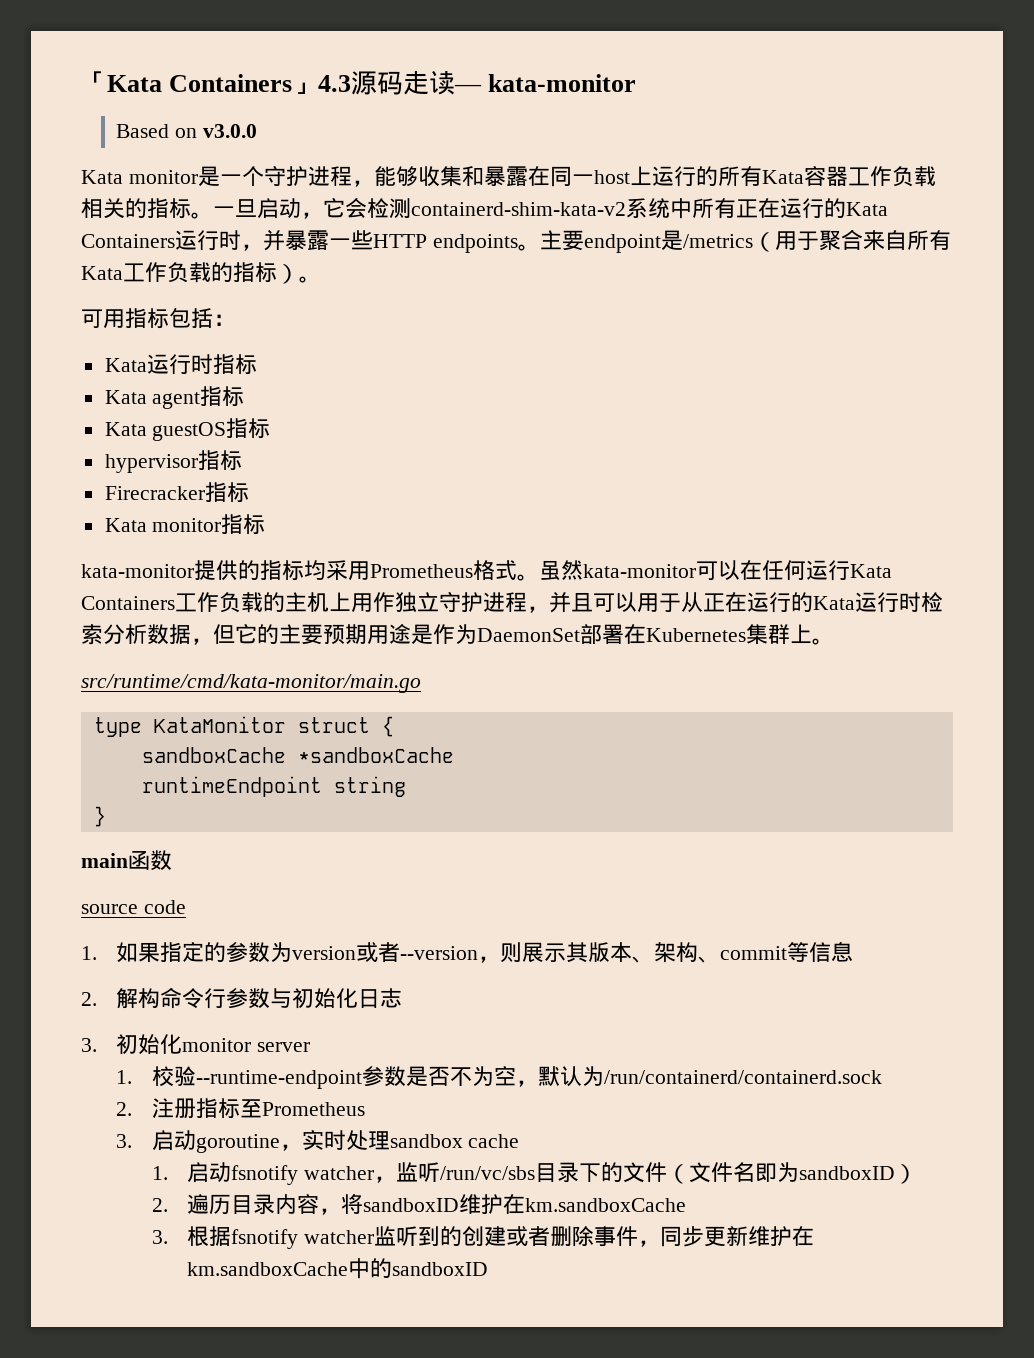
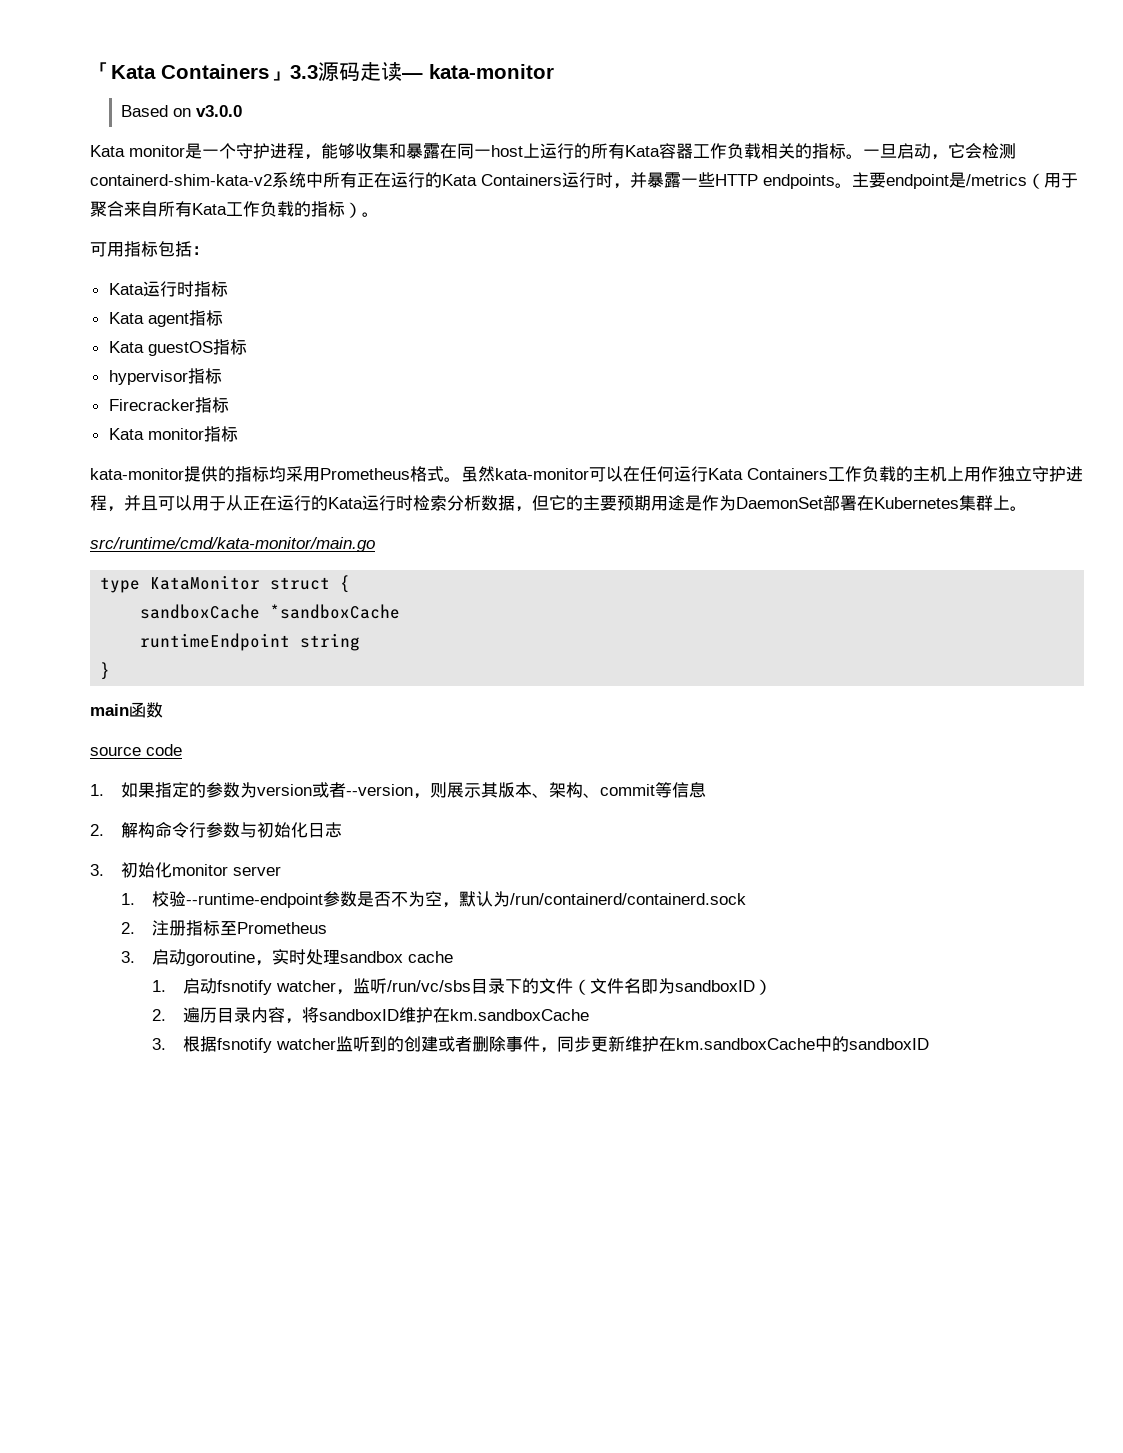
- 「Kata Containers」4.3源码走读— kata-monitor
+ 「Kata Containers」3.3源码走读— kata-monitor

